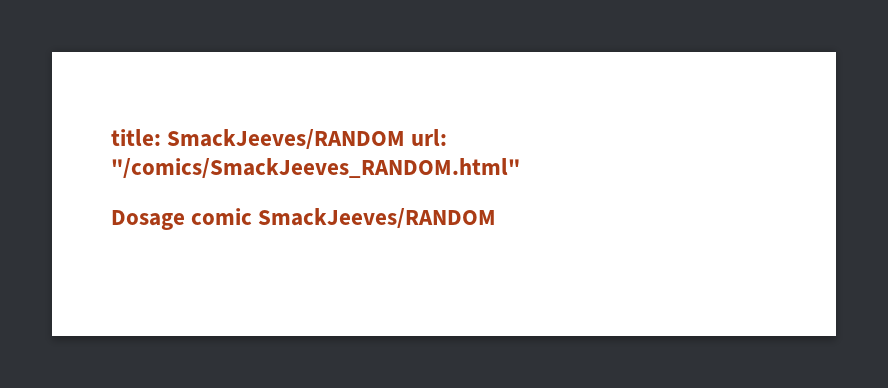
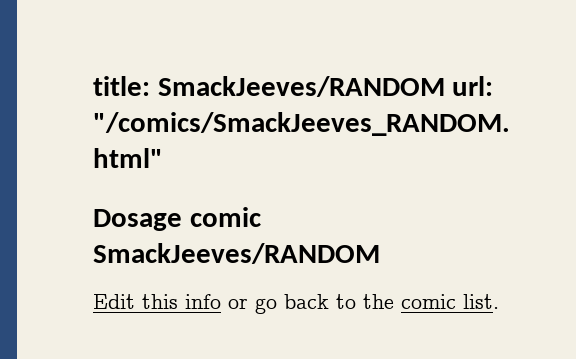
+ Edit this info or go back to the comic list.

